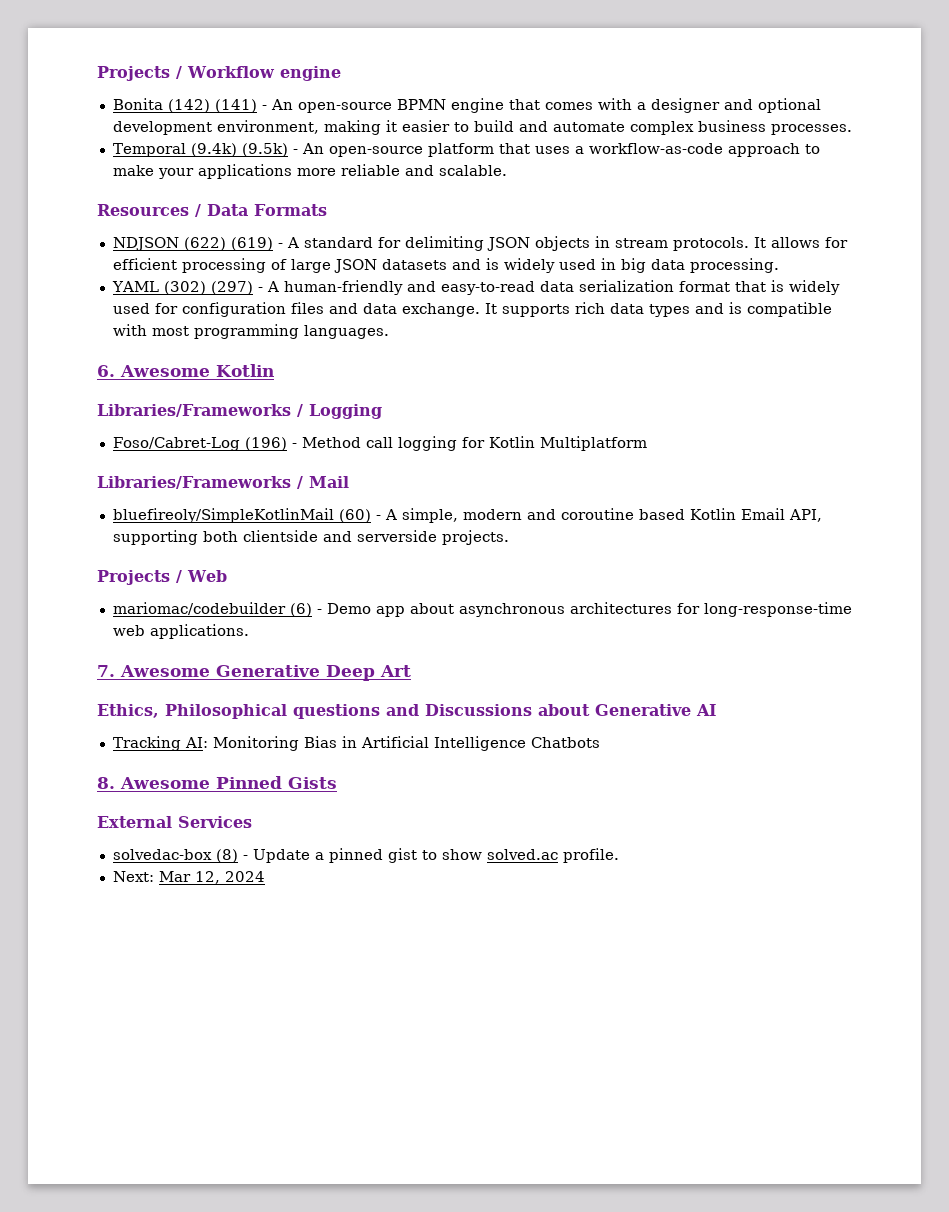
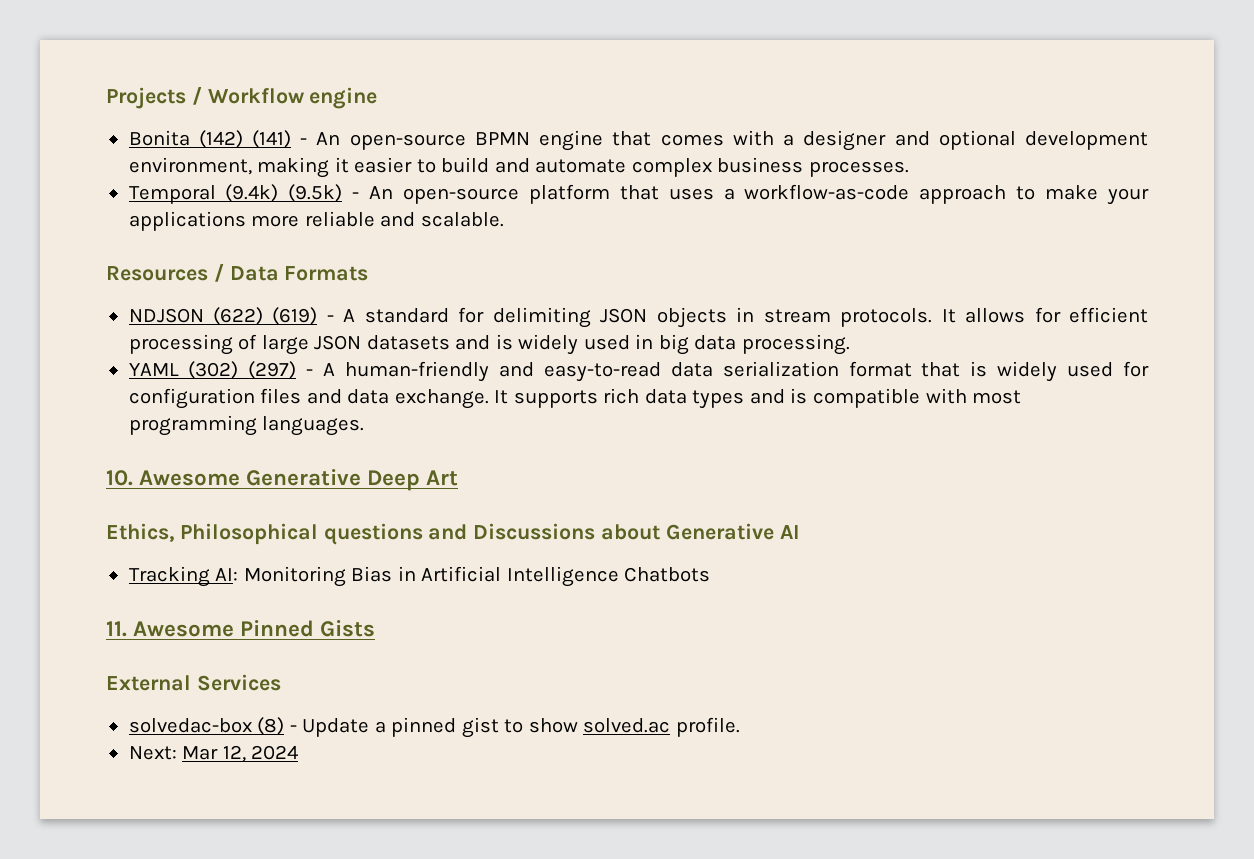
- 6. Awesome Kotlin
- Libraries/Frameworks / Logging
- Foso/Cabret-Log (196) - Method call logging for Kotlin Multiplatform
- Libraries/Frameworks / Mail
- bluefireoly/SimpleKotlinMail (60) - A simple, modern and coroutine based Kotlin Email API, supporting both clientside and serverside projects.
- Projects / Web
- mariomac/codebuilder (6) - Demo app about asynchronous architectures for long-response-time web applications.
- 7. Awesome Generative Deep Art
+ 10. Awesome Generative Deep Art
- 8. Awesome Pinned Gists
+ 11. Awesome Pinned Gists

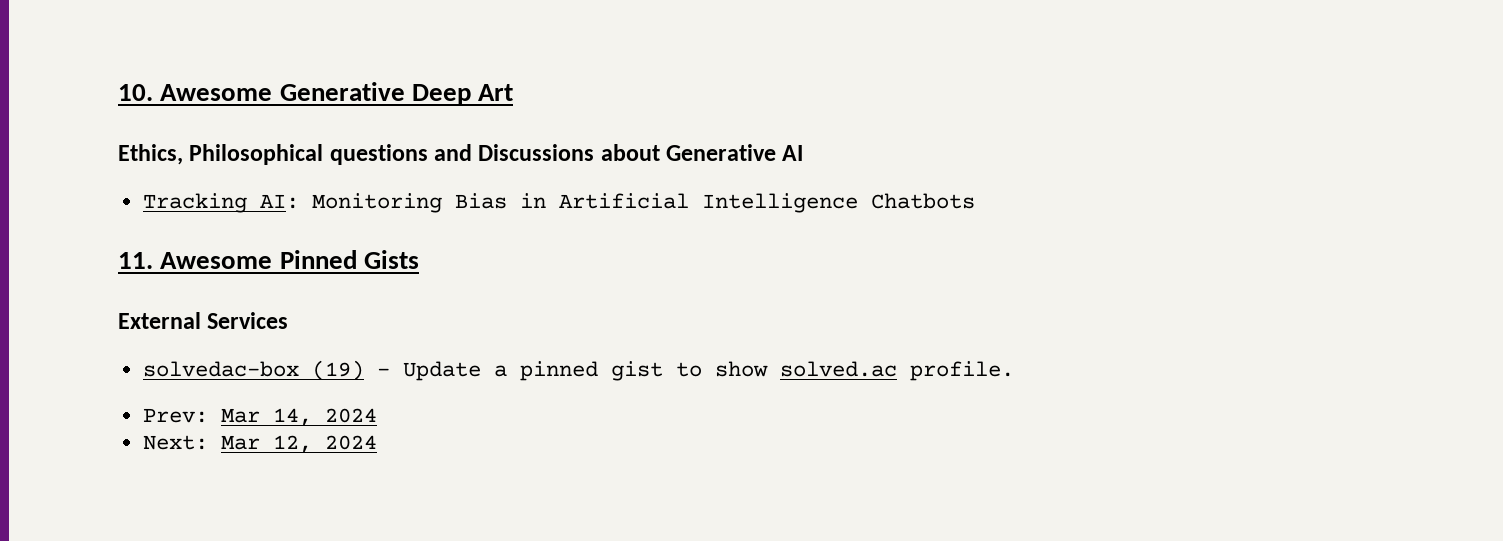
- Projects / Workflow engine
- Bonita (142) (141) - An open-source BPMN engine that comes with a designer and optional development environment, making it easier to build and automate complex business processes.
- Temporal (9.4k) (9.5k) - An open-source platform that uses a workflow-as-code approach to make your applications more reliable and scalable.
- Resources / Data Formats
- NDJSON (622) (619) - A standard for delimiting JSON objects in stream protocols. It allows for efficient processing of large JSON datasets and is widely used in big data processing.
- YAML (302) (297) - A human-friendly and easy-to-read data serialization format that is widely used for configuration files and data exchange. It supports rich data types and is compatible with most programming languages.
- solvedac-box (8) - Update a pinned gist to show solved.ac profile.
+ solvedac-box (19) - Update a pinned gist to show solved.ac profile.
+ Prev: Mar 14, 2024

